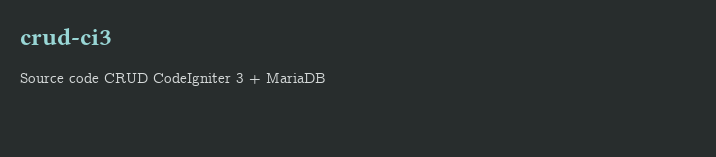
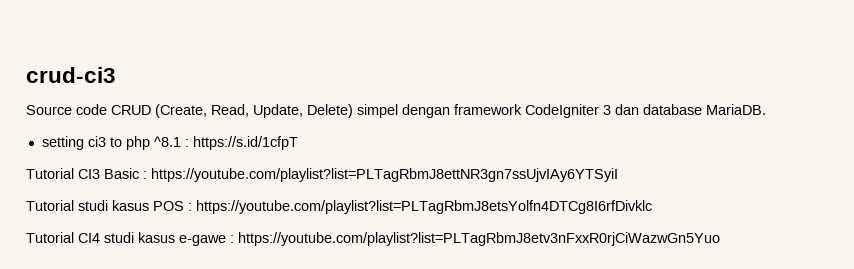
- Source code CRUD CodeIgniter 3 + MariaDB
+ Source code CRUD (Create, Read, Update, Delete) simpel dengan framework CodeIgniter 3 dan database MariaDB.
+ setting ci3 to php ^8.1 : https://s.id/1cfpT
+ Tutorial CI3 Basic : https://youtube.com/playlist?list=PLTagRbmJ8ettNR3gn7ssUjvIAy6YTSyiI
+ Tutorial studi kasus POS : https://youtube.com/playlist?list=PLTagRbmJ8etsYolfn4DTCg8I6rfDivklc
+ Tutorial CI4 studi kasus e-gawe : https://youtube.com/playlist?list=PLTagRbmJ8etv3nFxxR0rjCiWazwGn5Yuo

